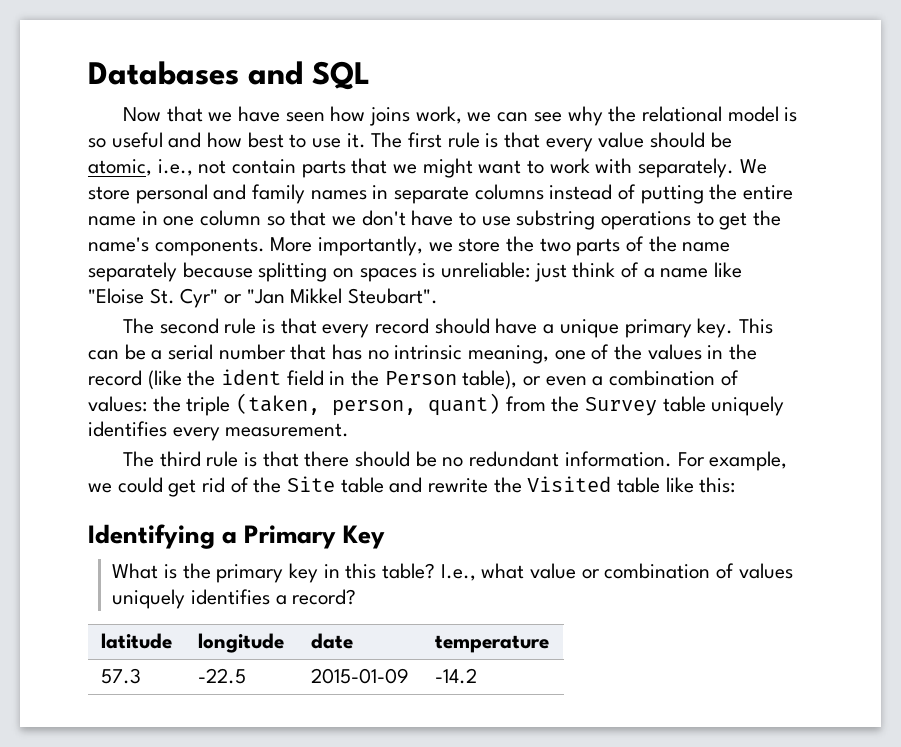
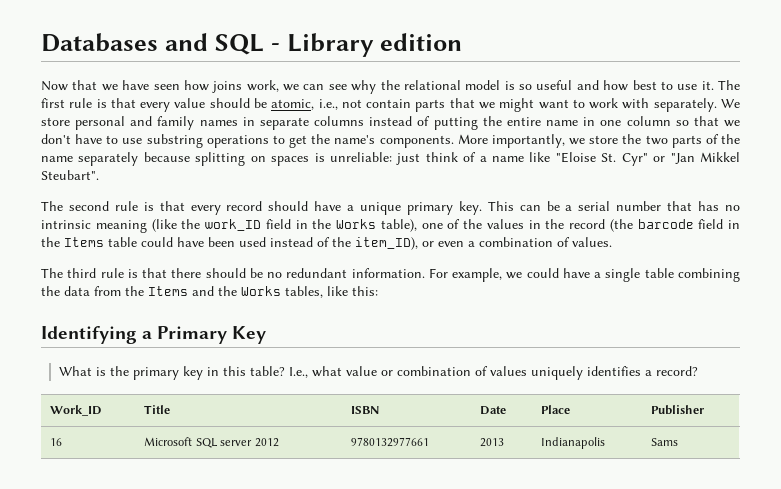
- Databases and SQL
+ Databases and SQL - Library edition
- This can be a serial number that has no intrinsic meaning, one of the values in the record (like the ident field in the Person table), or even a combination of values: the triple (taken, person, quant) from the Survey table uniquely identifies every measurement.
+ This can be a serial number that has no intrinsic meaning (like the work_ID field in the Works table), one of the values in the record (the barcode field in the Items table could have been used instead of the item_ID), or even a combination of values.
- For example, we could get rid of the Site table and rewrite the Visited table like this:
+ For example, we could have a single table combining the data from the Items and the Works tables, like this:
- latitude | longitude | date | temperature
- 57.3 | -22.5 | 2015-01-09 | -14.2
+ Work_ID | Title | ISBN | Date | Place | Publisher
+ 16 | Microsoft SQL server 2012 | 9780132977661 | 2013 | Indianapolis | Sams

